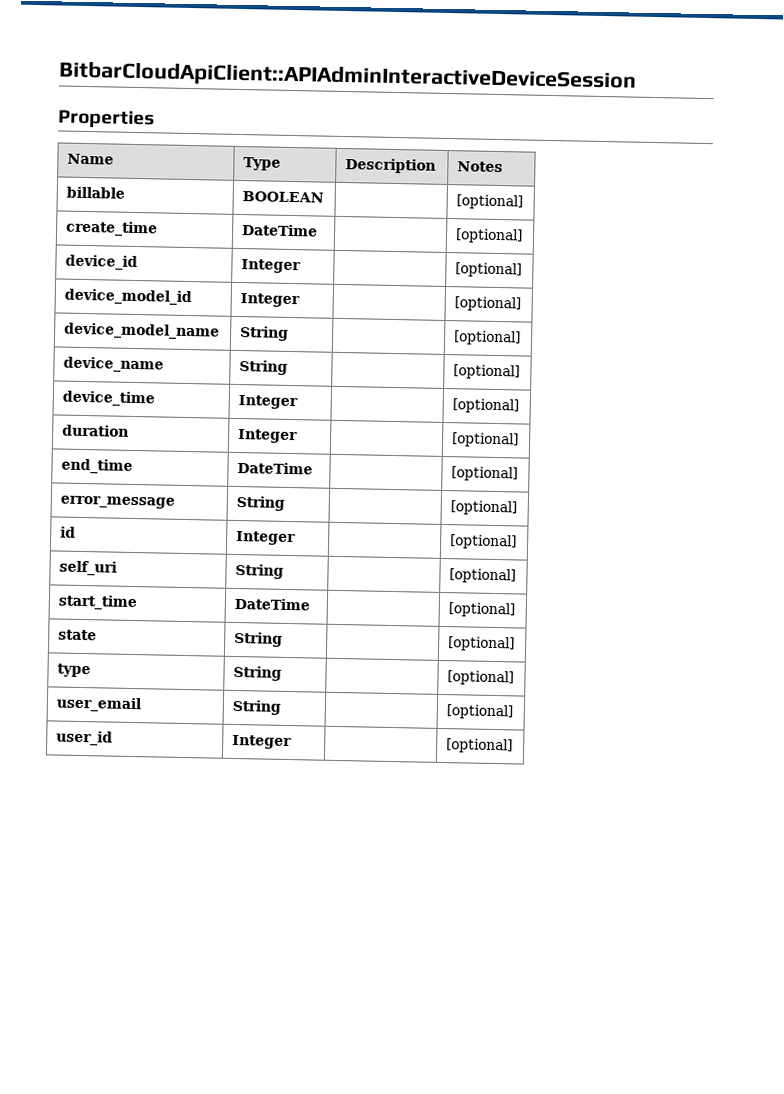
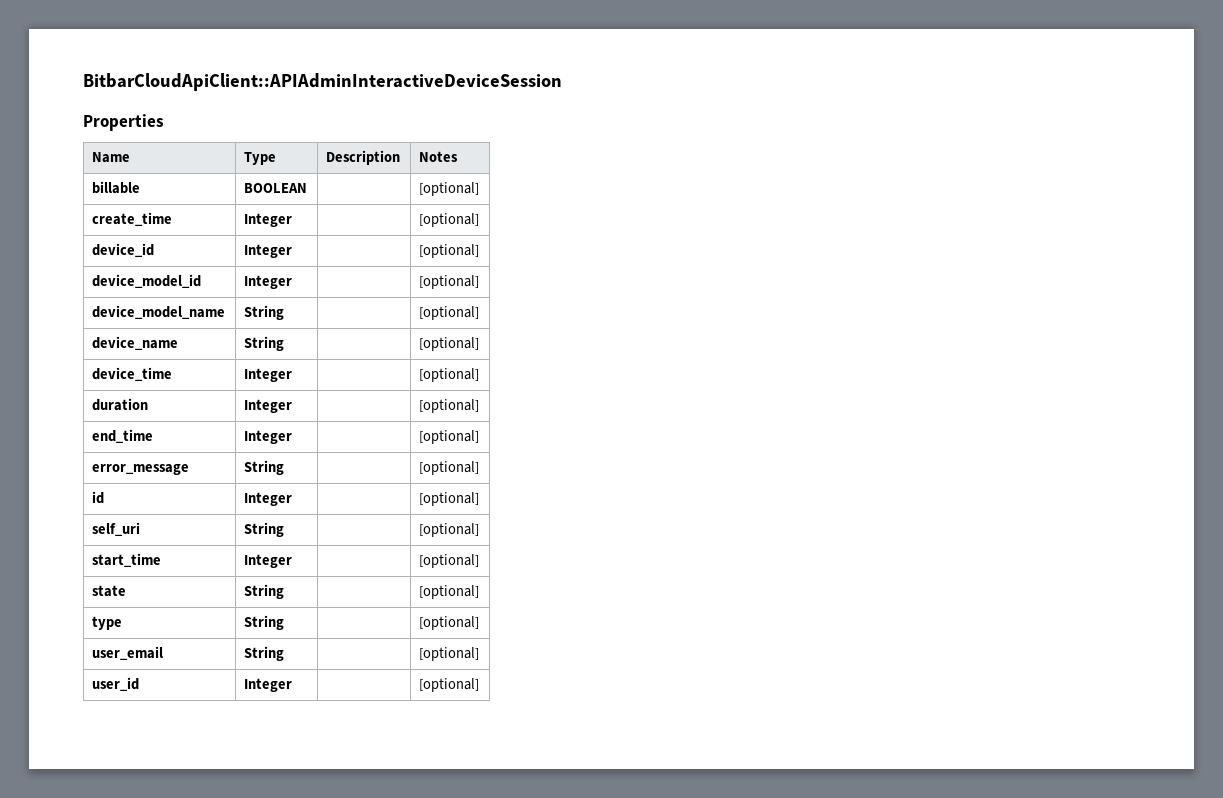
- create_time | DateTime | | [optional]
+ create_time | Integer | | [optional]
- end_time | DateTime | | [optional]
+ end_time | Integer | | [optional]
- start_time | DateTime | | [optional]
+ start_time | Integer | | [optional]

